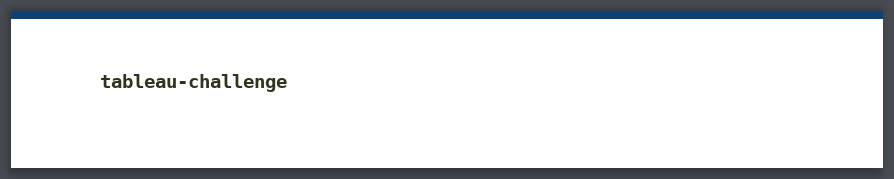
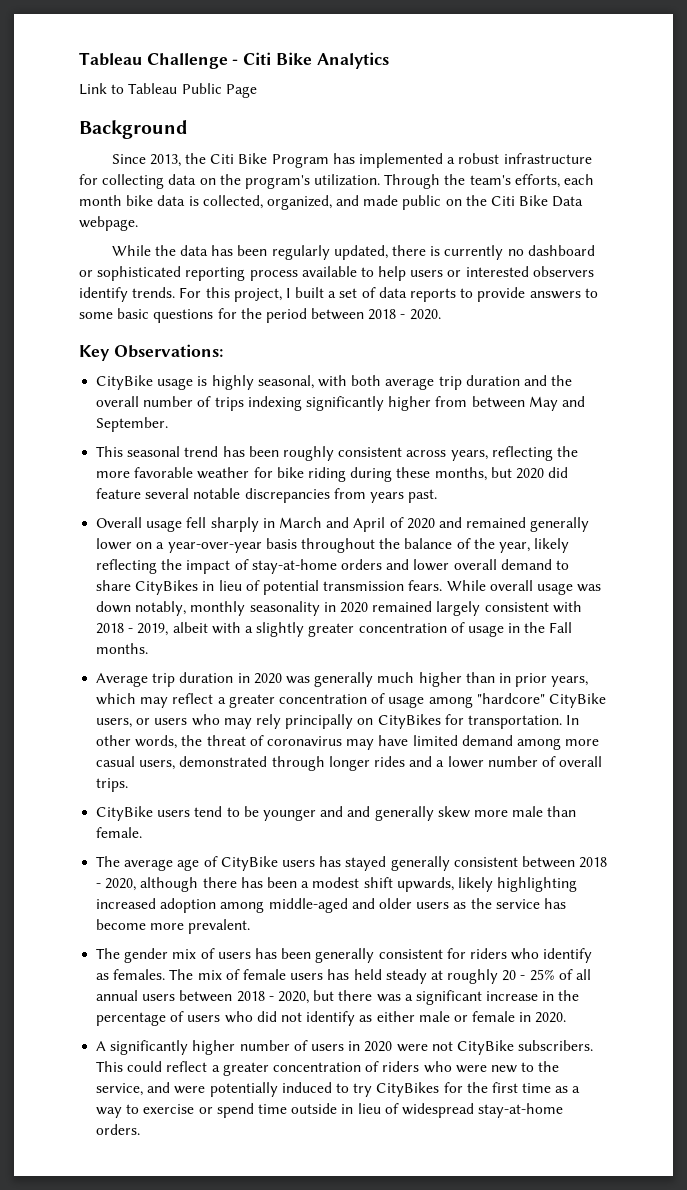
- tableau-challenge
+ Tableau Challenge - Citi Bike Analytics
+ Link to Tableau Public Page
+ Background
+ Since 2013, the Citi Bike Program has implemented a robust infrastructure for collecting data on the program's utilization. Through the team's efforts, each month bike data is collected, organized, and made public on the Citi Bike Data webpage.
+ While the data has been regularly updated, there is currently no dashboard or sophisticated reporting process available to help users or interested observers identify trends. For this project, I built a set of data reports to provide answers to some basic questions for the period between 2018 - 2020.
+ Key Observations:
+ CityBike usage is highly seasonal, with both average trip duration and the overall number of trips indexing significantly higher from between May and September.
+ This seasonal trend has been roughly consistent across years, reflecting the more favorable weather for bike riding during these months, but 2020 did feature several notable discrepancies from years past.
+ Overall usage fell sharply in March and April of 2020 and remained generally lower on a year-over-year basis throughout the balance of the year, likely reflecting the impact of stay-at-home orders and lower overall demand to share CityBikes in lieu of potential transmission fears. While overall usage was down notably, monthly seasonality in 2020 remained largely consistent with 2018 - 2019, albeit with a slightly greater concentration of usage in the Fall months.
+ Average trip duration in 2020 was generally much higher than in prior years, which may reflect a greater concentration of usage among "hardcore" CityBike users, or users who may rely principally on CityBikes for transportation. In other words, the threat of coronavirus may have limited demand among more casual users, demonstrated through longer rides and a lower number of overall trips.
+ CityBike users tend to be younger and and generally skew more male than female.
+ The average age of CityBike users has stayed generally consistent between 2018 - 2020, although there has been a modest shift upwards, likely highlighting increased adoption among middle-aged and older users as the service has become more prevalent.
+ The gender mix of users has been generally consistent for riders who identify as females. The mix of female users has held steady at roughly 20 - 25% of all annual users between 2018 - 2020, but there was a significant increase in the percentage of users who did not identify as either male or female in 2020.
+ A significantly higher number of users in 2020 were not CityBike subscribers. This could reflect a greater concentration of riders who were new to the service, and were potentially induced to try CityBikes for the first time as a way to exercise or spend time outside in lieu of widespread stay-at-home orders.

